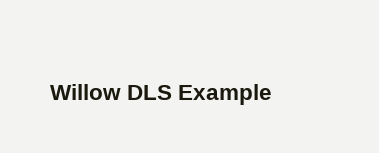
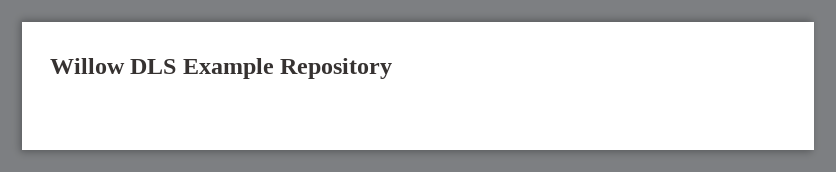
- Willow DLS Example
+ Willow DLS Example Repository

